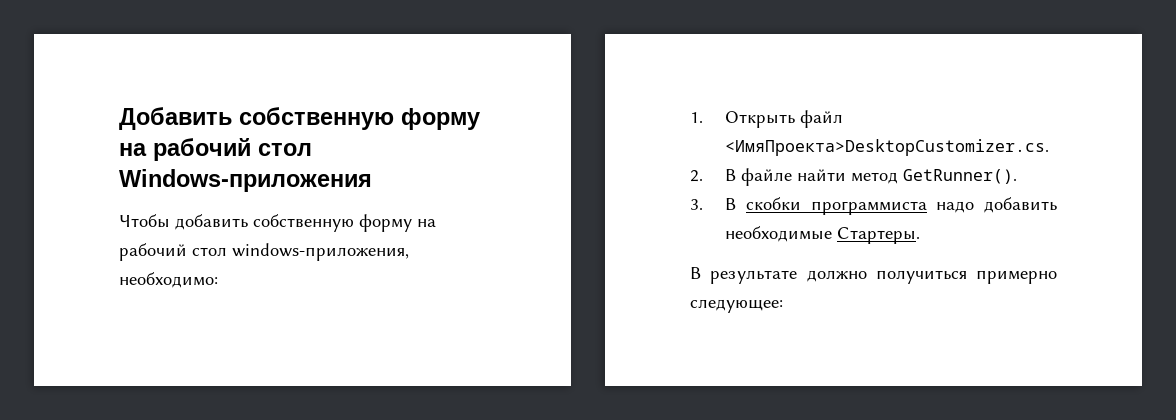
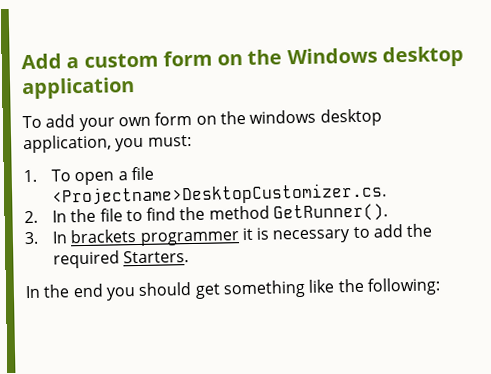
- Добавить собственную форму на рабочий стол Windows-приложения
- Чтобы добавить собственную форму на рабочий стол windows-приложения, необходимо:
- 1. Открыть файл <ИмяПроекта>DesktopCustomizer.cs.
- 2. В файле найти метод GetRunner().
- 3. В скобки программиста надо добавить необходимые Стартеры.
- В результате должно получиться примерно следующее:
+ Add a custom form on the Windows desktop application
+ To add your own form on the windows desktop application, you must:
+ 1. To open a file <Projectname>DesktopCustomizer.cs.
+ 2. In the file to find the method GetRunner().
+ 3. In brackets programmer it is necessary to add the required Starters.
+ In the end you should get something like the following:

